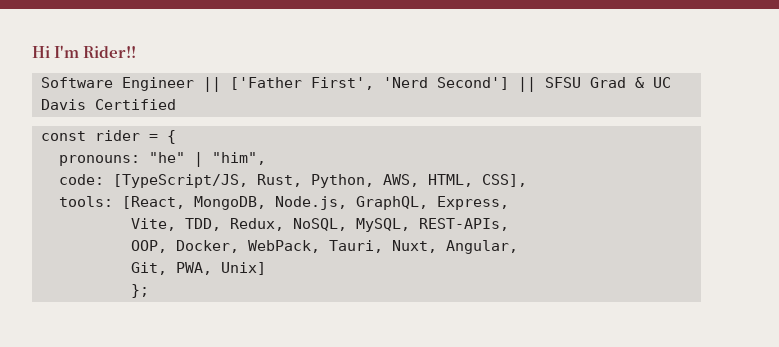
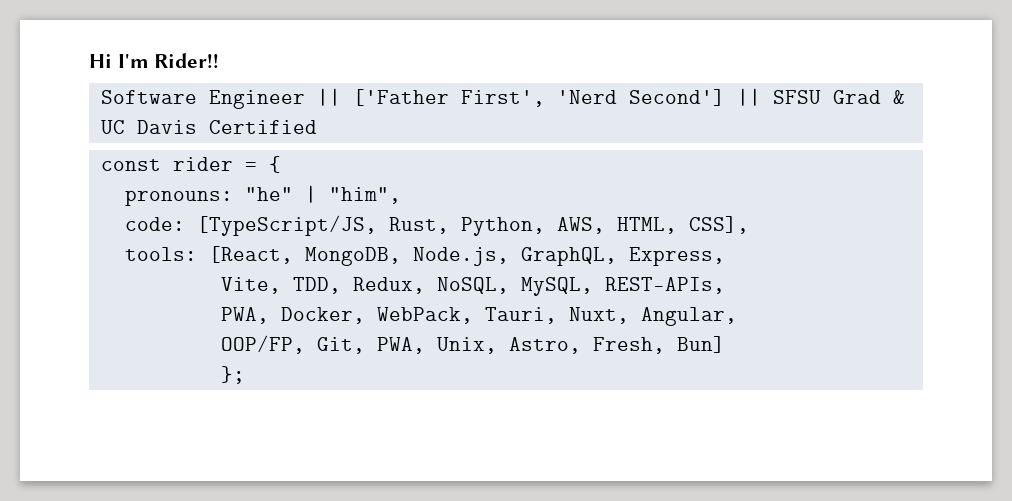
- OOP, Docker, WebPack, Tauri, Nuxt, Angular,
+ PWA, Docker, WebPack, Tauri, Nuxt, Angular,
- Git, PWA, Unix]
+ OOP/FP, Git, PWA, Unix, Astro, Fresh, Bun]

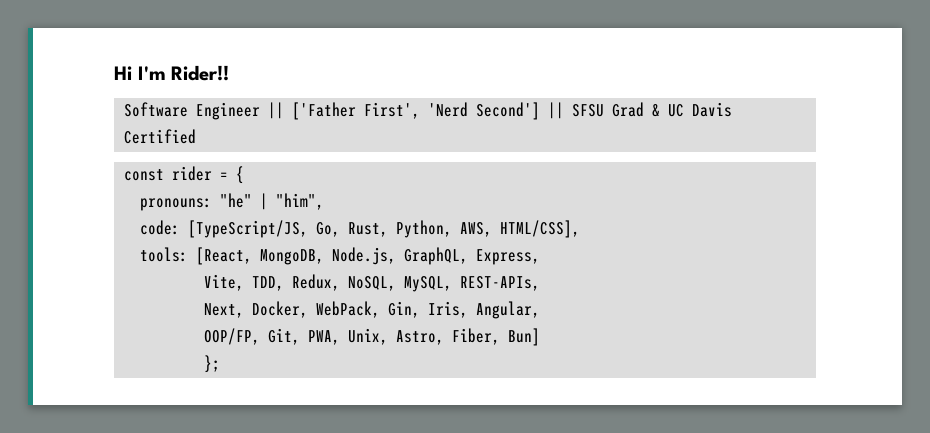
- code: [TypeScript/JS, Rust, Python, AWS, HTML, CSS],
+ code: [TypeScript/JS, Go, Rust, Python, AWS, HTML/CSS],
- PWA, Docker, WebPack, Tauri, Nuxt, Angular,
+ Next, Docker, WebPack, Gin, Iris, Angular,
- OOP/FP, Git, PWA, Unix, Astro, Fresh, Bun]
+ OOP/FP, Git, PWA, Unix, Astro, Fiber, Bun]

